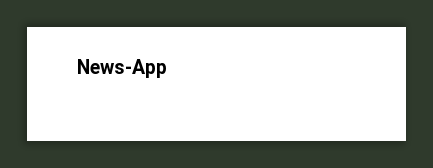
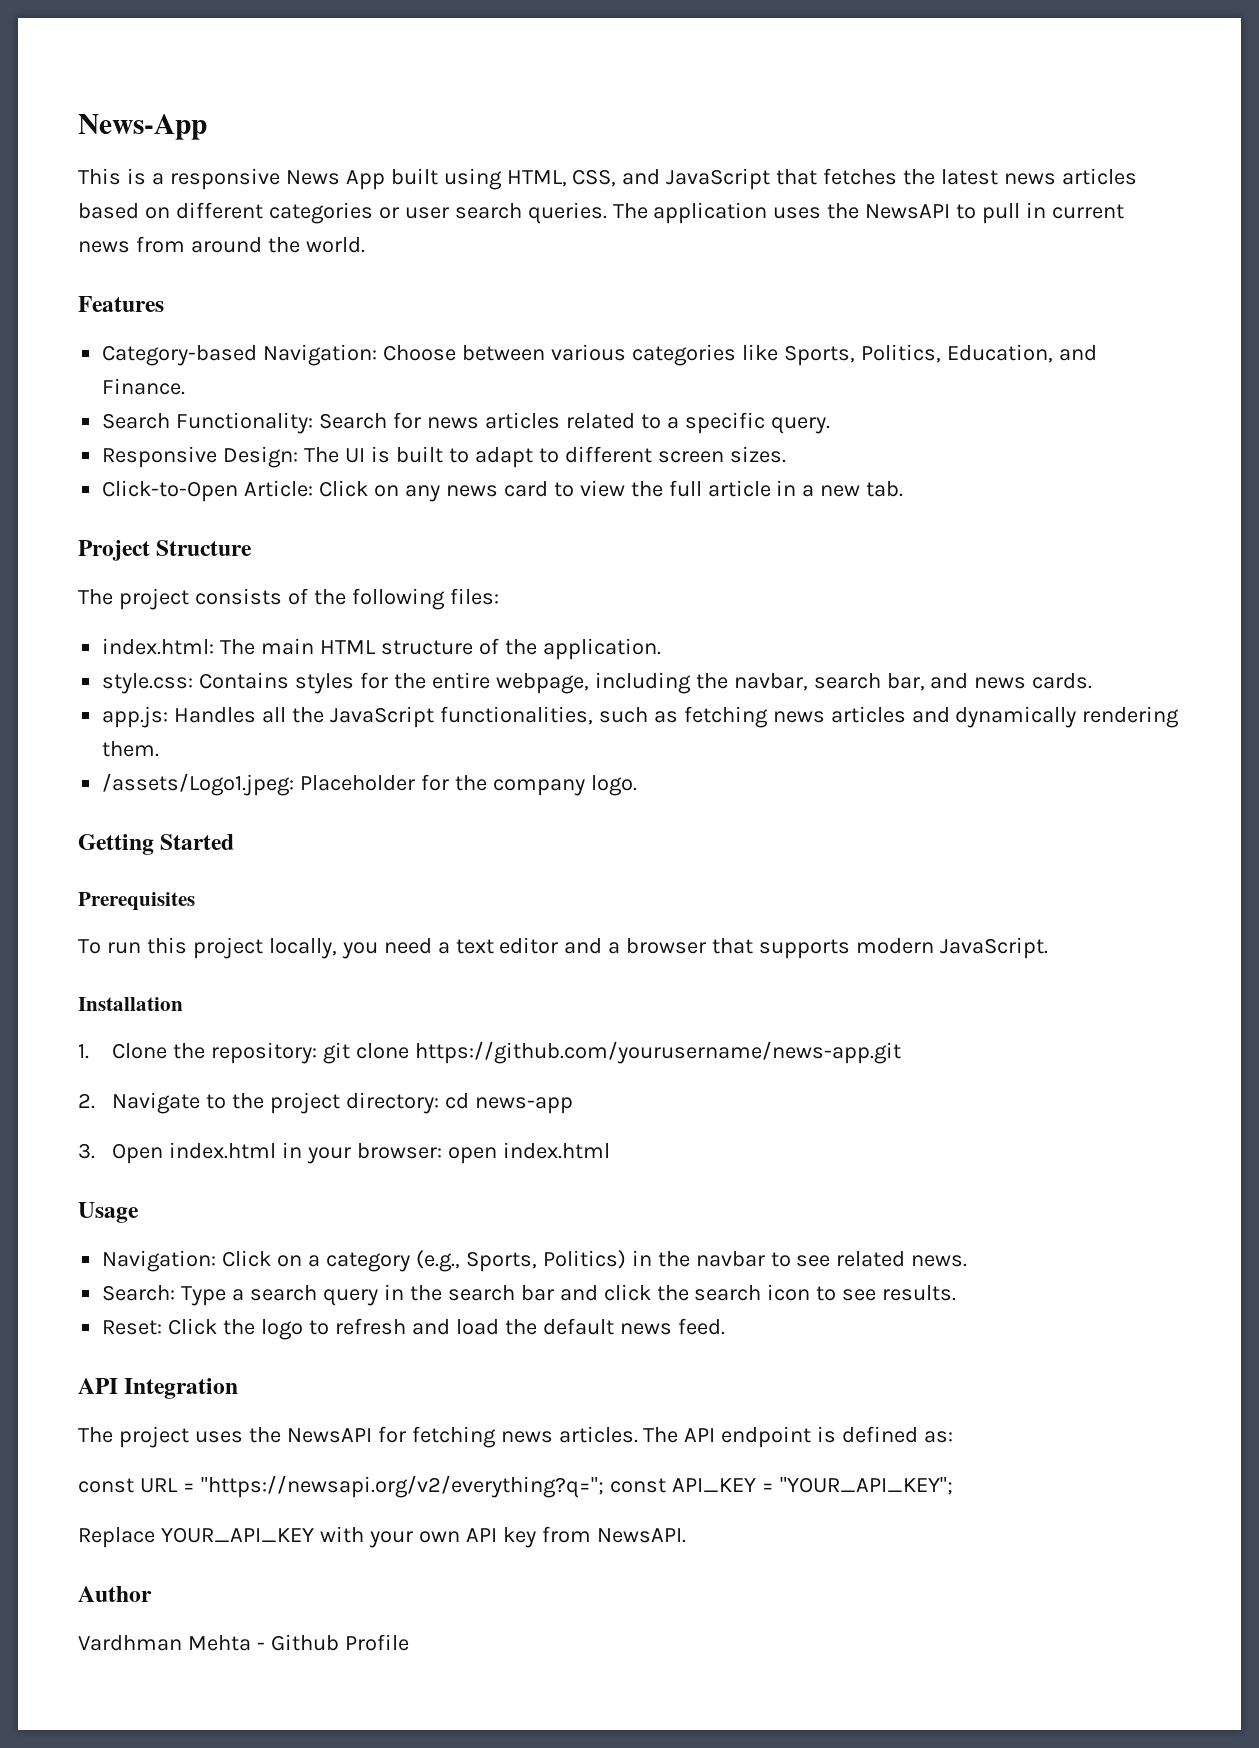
+ This is a responsive News App built using HTML, CSS, and JavaScript that fetches the latest news articles based on different categories or user search queries. The application uses the NewsAPI to pull in current news from around the world.
+ Features
+ Category-based Navigation: Choose between various categories like Sports, Politics, Education, and Finance.
+ Search Functionality: Search for news articles related to a specific query.
+ Responsive Design: The UI is built to adapt to different screen sizes.
+ Click-to-Open Article: Click on any news card to view the full article in a new tab.
+ Project Structure
+ The project consists of the following files:
+ index.html: The main HTML structure of the application.
+ style.css: Contains styles for the entire webpage, including the navbar, search bar, and news cards.
+ app.js: Handles all the JavaScript functionalities, such as fetching news articles and dynamically rendering them.
+ /assets/Logo1.jpeg: Placeholder for the company logo.
+ Getting Started
+ Prerequisites
+ To run this project locally, you need a text editor and a browser that supports modern JavaScript.
+ Installation
+ 1. Clone the repository: git clone https://github.com/yourusername/news-app.git
+ 2. Navigate to the project directory: cd news-app
+ 3. Open index.html in your browser: open index.html
+ Usage
+ Navigation: Click on a category (e.g., Sports, Politics) in the navbar to see related news.
+ Search: Type a search query in the search bar and click the search icon to see results.
+ Reset: Click the logo to refresh and load the default news feed.
+ API Integration
+ The project uses the NewsAPI for fetching news articles. The API endpoint is defined as:
+ const URL = "https://newsapi.org/v2/everything?q="; const API_KEY = "YOUR_API_KEY";
+ Replace YOUR_API_KEY with your own API key from NewsAPI.
+ Author
+ Vardhman Mehta - Github Profile

